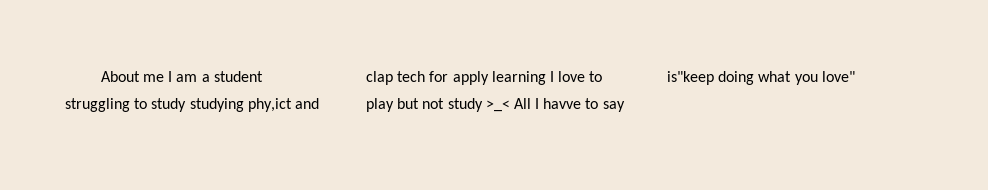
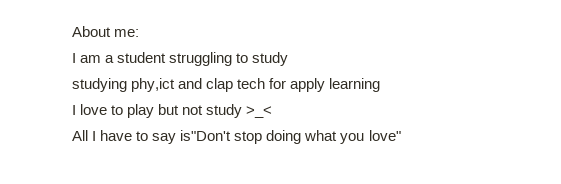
- About me I am a student struggling to study studying phy,ict and clap tech for apply learning I love to play but not study >_< All I havve to say is"keep doing what you love"
+ About me:
+ I am a student struggling to study
+ studying phy,ict and clap tech for apply learning
+ I love to play but not study >_<
+ All I have to say is"Don't stop doing what you love"

